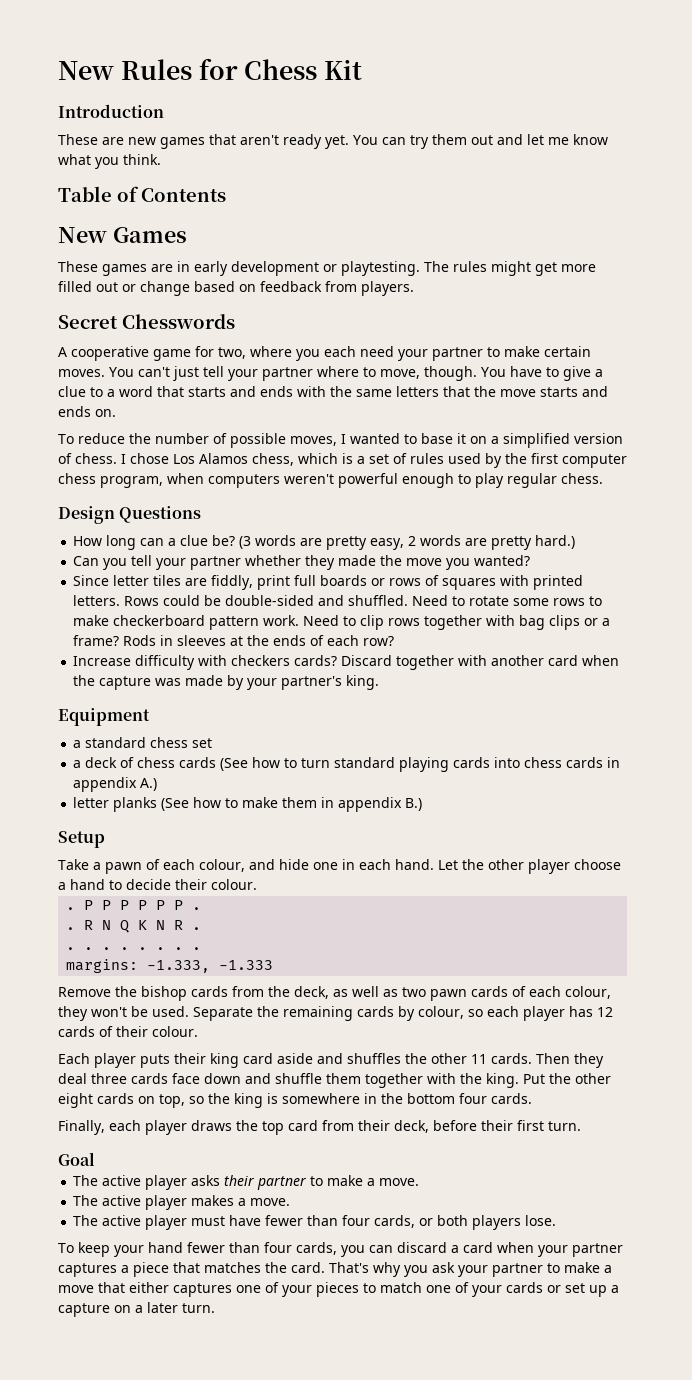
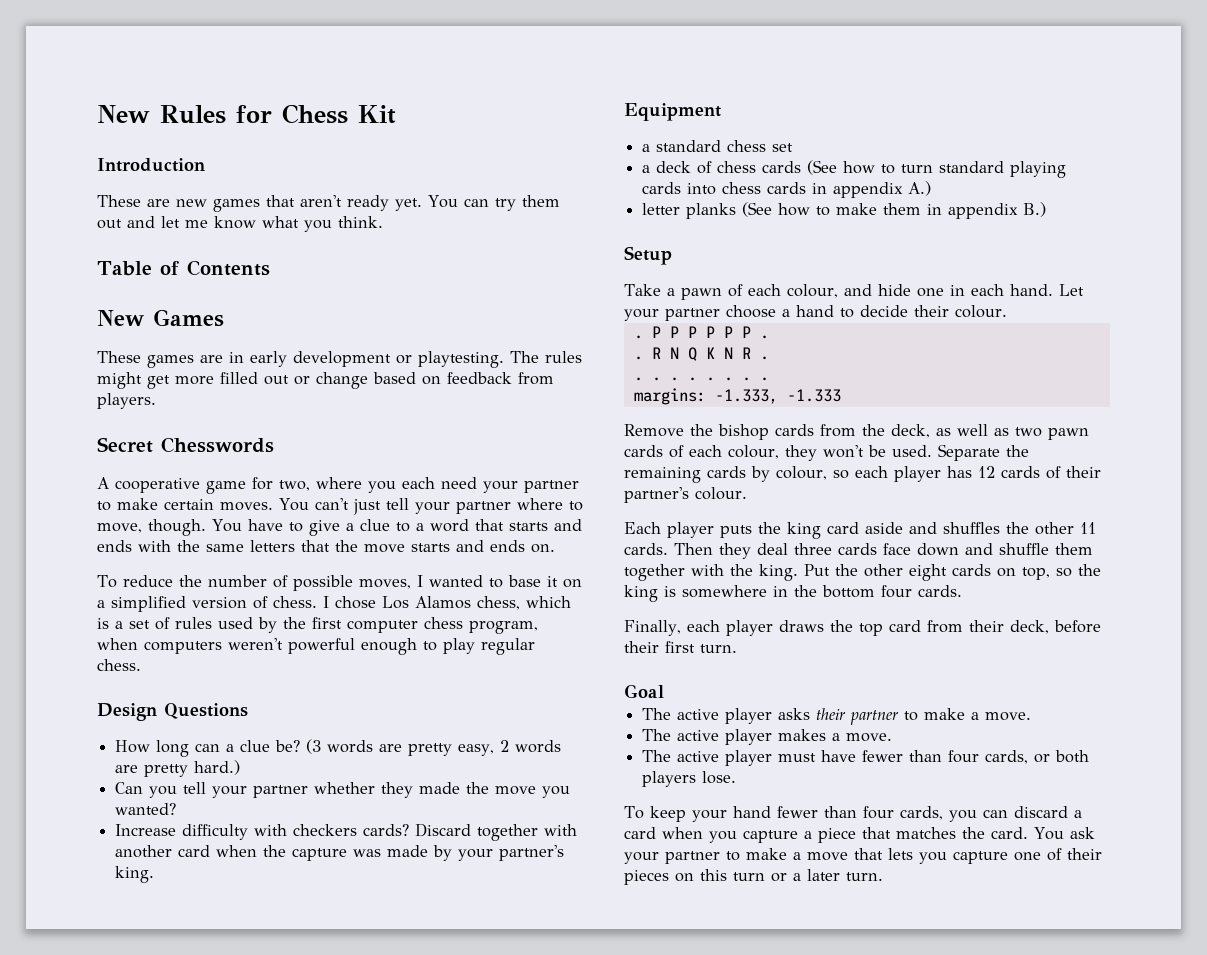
- Since letter tiles are fiddly, print full boards or rows of squares with printed letters. Rows could be double-sided and shuffled. Need to rotate some rows to make checkerboard pattern work. Need to clip rows together with bag clips or a frame? Rods in sleeves at the ends of each row?
- Let the other player choose a hand to decide their colour.
+ Let your partner choose a hand to decide their colour.
- Separate the remaining cards by colour, so each player has 12 cards of their colour.
+ Separate the remaining cards by colour, so each player has 12 cards of their partner's colour.
- Each player puts their king card aside and shuffles the other 11 cards.
+ Each player puts the king card aside and shuffles the other 11 cards.
- To keep your hand fewer than four cards, you can discard a card when your partner captures a piece that matches the card.
+ To keep your hand fewer than four cards, you can discard a card when you capture a piece that matches the card.
- That's why you ask your partner to make a move that either captures one of your pieces to match one of your cards or set up a capture on a later turn.
+ You ask your partner to make a move that lets you capture one of their pieces on this turn or a later turn.

